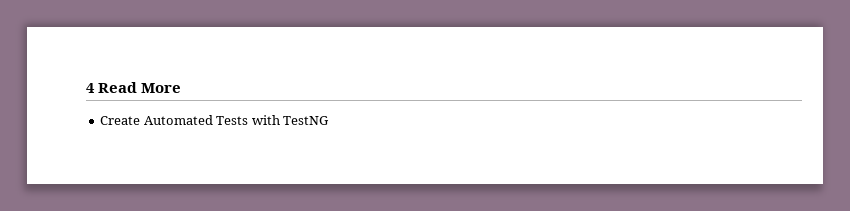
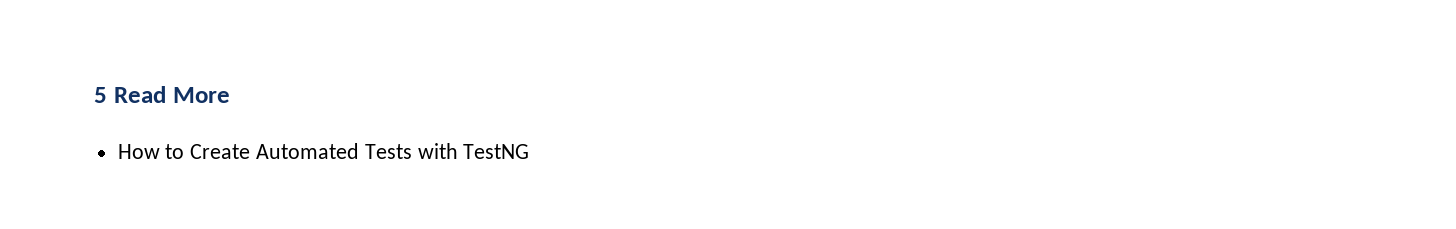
- 4 Read More
+ 5 Read More
- Create Automated Tests with TestNG
+ How to Create Automated Tests with TestNG

